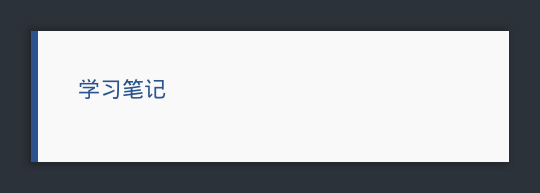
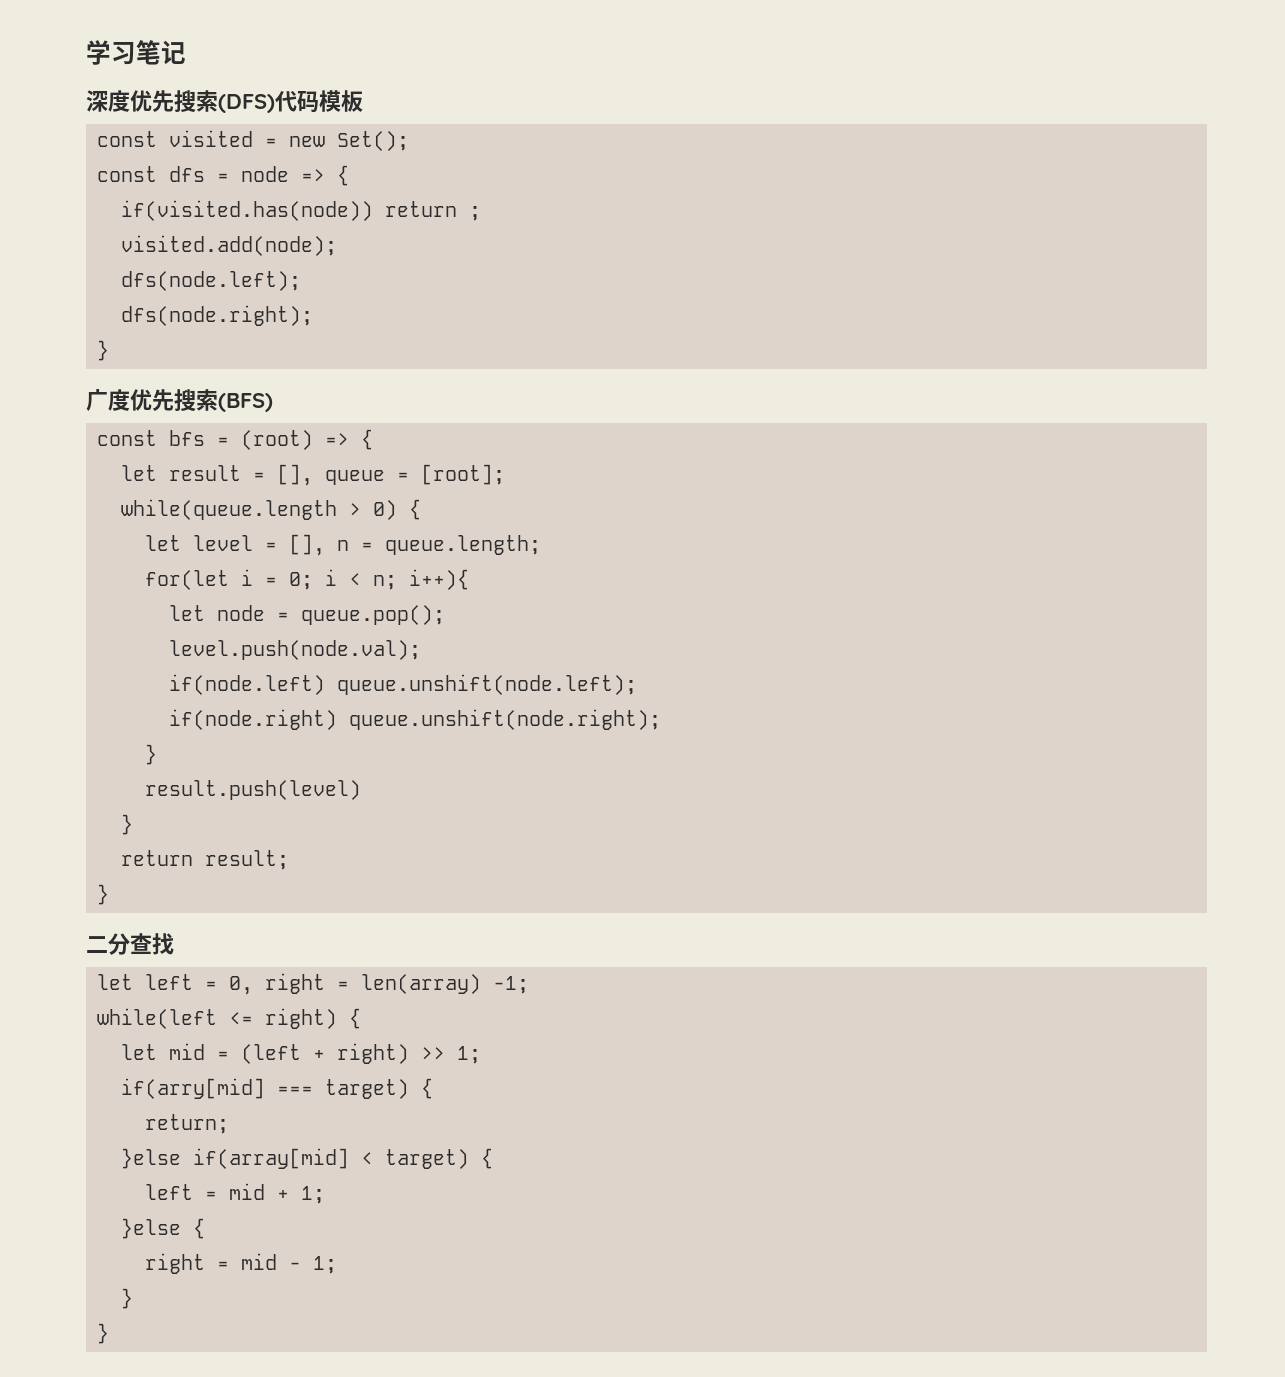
+ 深度优先搜索(DFS)代码模板
+ const visited = new Set();
+ const dfs = node => {
+ if(visited.has(node)) return ;
+ visited.add(node);
+ dfs(node.left);
+ dfs(node.right);
+ }
+ 广度优先搜索(BFS)
+ const bfs = (root) => {
+ let result = [], queue = [root];
+ while(queue.length > 0) {
+ let level = [], n = queue.length;
+ for(let i = 0; i < n; i++){
+ let node = queue.pop();
+ level.push(node.val);
+ if(node.left) queue.unshift(node.left);
+ if(node.right) queue.unshift(node.right);
+ }
+ result.push(level)
+ }
+ return result;
+ }
+ 二分查找
+ let left = 0, right = len(array) -1;
+ while(left <= right) {
+ let mid = (left + right) >> 1;
+ if(arry[mid] === target) {
+ return;
+ }else if(array[mid] < target) {
+ left = mid + 1;
+ }else {
+ right = mid - 1;
+ }
+ }

